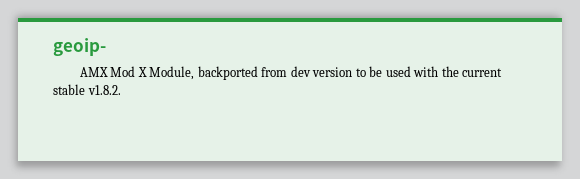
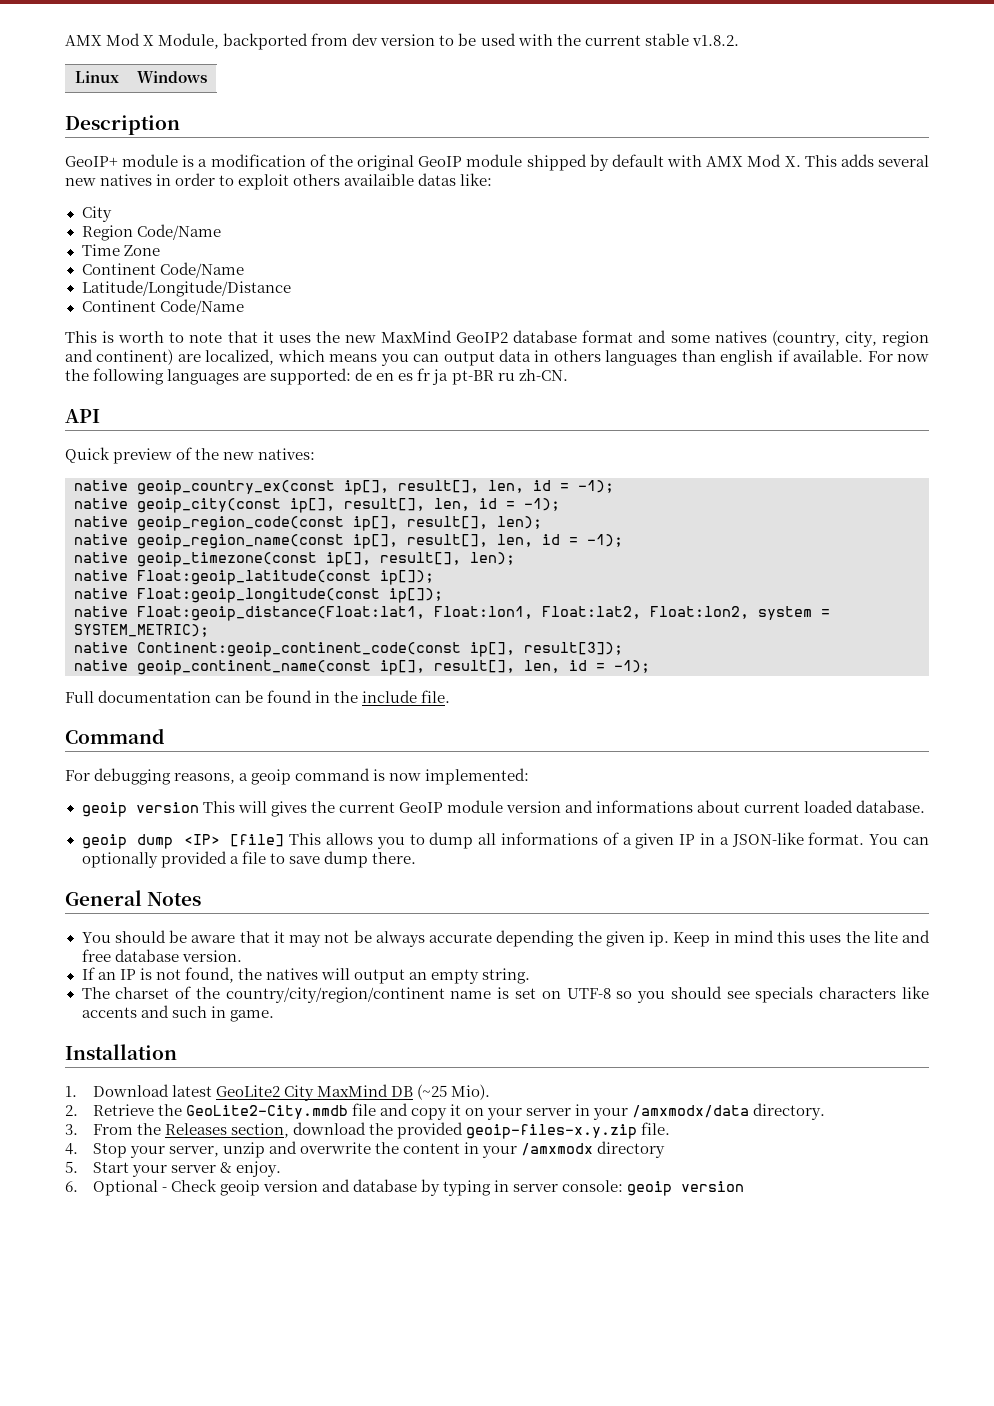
- geoip-
+ Linux | Windows
+ Description
+ GeoIP+ module is a modification of the original GeoIP module shipped by default with AMX Mod X. This adds several new natives in order to exploit others availaible datas like:
+ City
+ Region Code/Name
+ Time Zone
+ Continent Code/Name
+ Latitude/Longitude/Distance
+ Continent Code/Name
+ This is worth to note that it uses the new MaxMind GeoIP2 database format and some natives (country, city, region and continent) are localized, which means you can output data in others languages than english if available. For now the following languages are supported: de en es fr ja pt-BR ru zh-CN.
+ API
+ Quick preview of the new natives:
+ native geoip_country_ex(const ip[], result[], len, id = -1);
+ native geoip_city(const ip[], result[], len, id = -1);
+ native geoip_region_code(const ip[], result[], len);
+ native geoip_region_name(const ip[], result[], len, id = -1);
+ native geoip_timezone(const ip[], result[], len);
+ native Float:geoip_latitude(const ip[]);
+ native Float:geoip_longitude(const ip[]);
+ native Float:geoip_distance(Float:lat1, Float:lon1, Float:lat2, Float:lon2, system = SYSTEM_METRIC);
+ native Continent:geoip_continent_code(const ip[], result[3]);
+ native geoip_continent_name(const ip[], result[], len, id = -1);
+ Full documentation can be found in the include file.
+ Command
+ For debugging reasons, a geoip command is now implemented:
+ geoip version This will gives the current GeoIP module version and informations about current loaded database.
+ geoip dump <IP> [file] This allows you to dump all informations of a given IP in a JSON-like format. You can optionally provided a file to save dump there.
+ General Notes
+ You should be aware that it may not be always accurate depending the given ip. Keep in mind this uses the lite and free database version.
+ If an IP is not found, the natives will output an empty string.
+ The charset of the country/city/region/continent name is set on UTF-8 so you should see specials characters like accents and such in game.
+ Installation
+ 1. Download latest GeoLite2 City MaxMind DB (~25 Mio).
+ 2. Retrieve the GeoLite2-City.mmdb file and copy it on your server in your /amxmodx/data directory.
+ 3. From the Releases section, download the provided geoip-files-x.y.zip file.
+ 4. Stop your server, unzip and overwrite the content in your /amxmodx directory
+ 5. Start your server & enjoy.
+ 6. Optional - Check geoip version and database by typing in server console: geoip version

